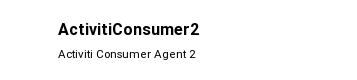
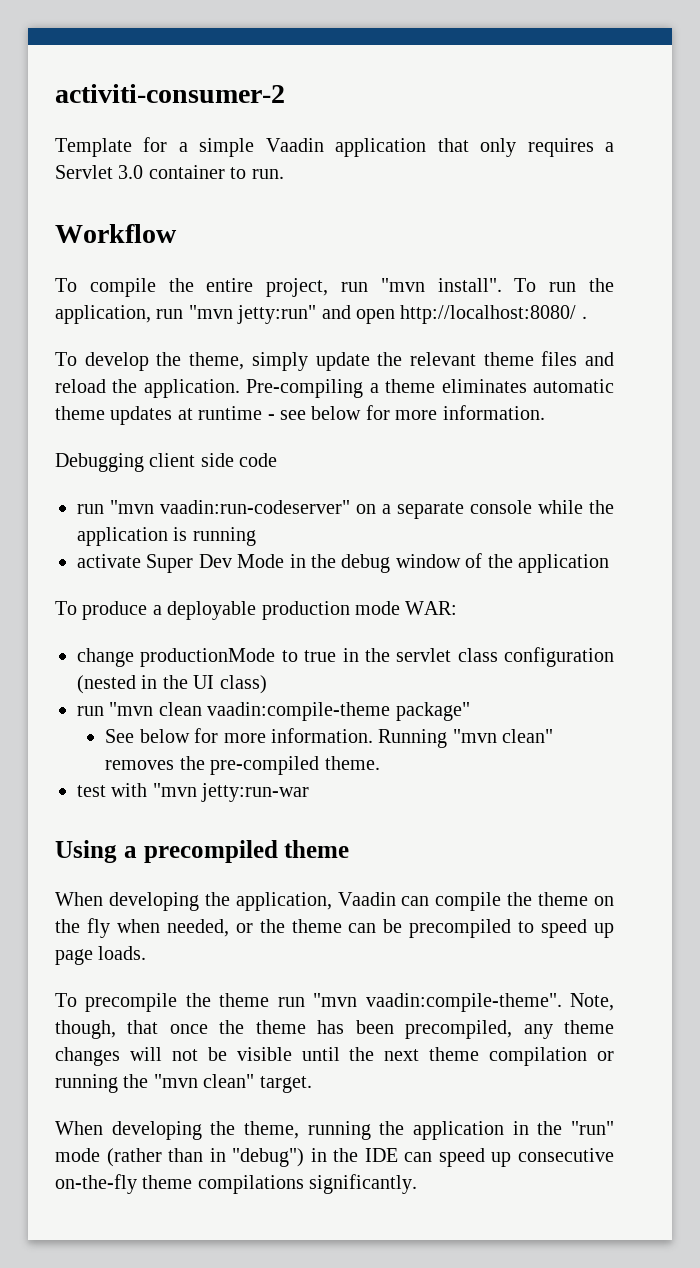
- ActivitiConsumer2
- Activiti Consumer Agent 2
+ activiti-consumer-2
+ Template for a simple Vaadin application that only requires a Servlet 3.0 container to run.
+ Workflow
+ To compile the entire project, run "mvn install". To run the application, run "mvn jetty:run" and open http://localhost:8080/ .
+ To develop the theme, simply update the relevant theme files and reload the application. Pre-compiling a theme eliminates automatic theme updates at runtime - see below for more information.
+ Debugging client side code
+ run "mvn vaadin:run-codeserver" on a separate console while the application is running
+ activate Super Dev Mode in the debug window of the application
+ To produce a deployable production mode WAR:
+ change productionMode to true in the servlet class configuration (nested in the UI class)
+ run "mvn clean vaadin:compile-theme package"
+ See below for more information. Running "mvn clean" removes the pre-compiled theme.
+ test with "mvn jetty:run-war
+ Using a precompiled theme
+ When developing the application, Vaadin can compile the theme on the fly when needed, or the theme can be precompiled to speed up page loads.
+ To precompile the theme run "mvn vaadin:compile-theme". Note, though, that once the theme has been precompiled, any theme changes will not be visible until the next theme compilation or running the "mvn clean" target.
+ When developing the theme, running the application in the "run" mode (rather than in "debug") in the IDE can speed up consecutive on-the-fly theme compilations significantly.

